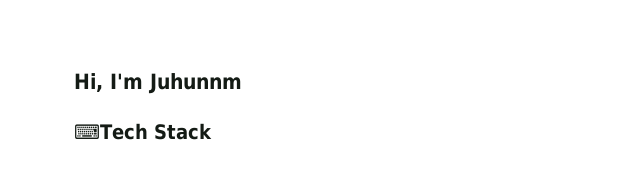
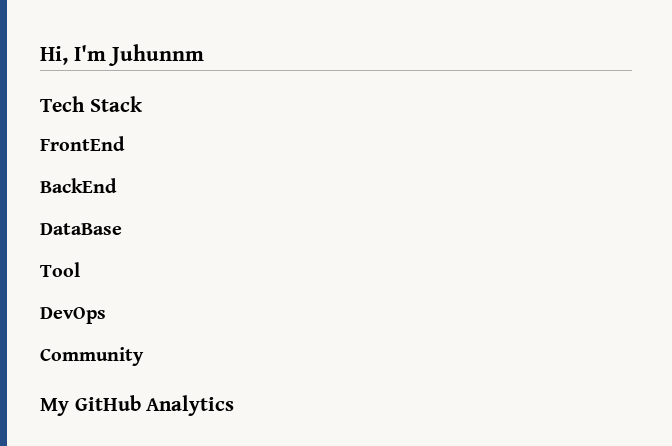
- ⌨Tech Stack
+ Tech Stack
+ FrontEnd
+ BackEnd
+ DataBase
+ Tool
+ DevOps
+ Community
+ My GitHub Analytics

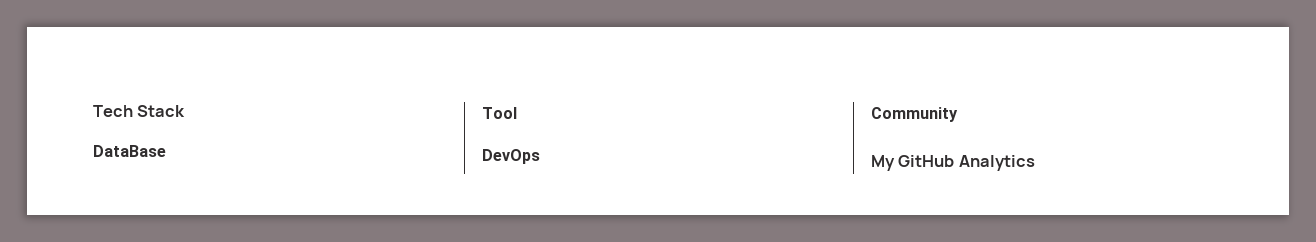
- Hi, I'm Juhunnm
- FrontEnd
- BackEnd

